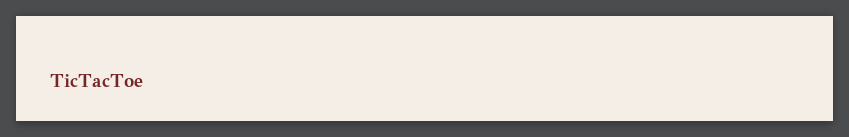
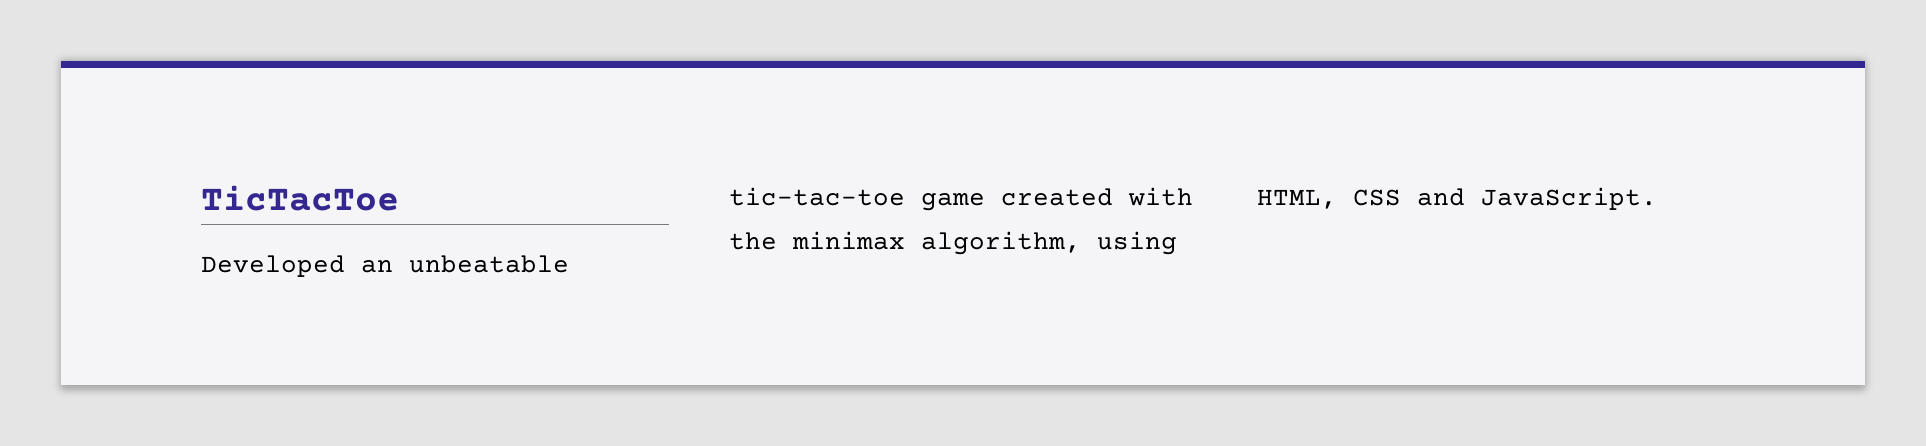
+ Developed an unbeatable tic-tac-toe game created with the minimax algorithm, using HTML, CSS and JavaScript.

